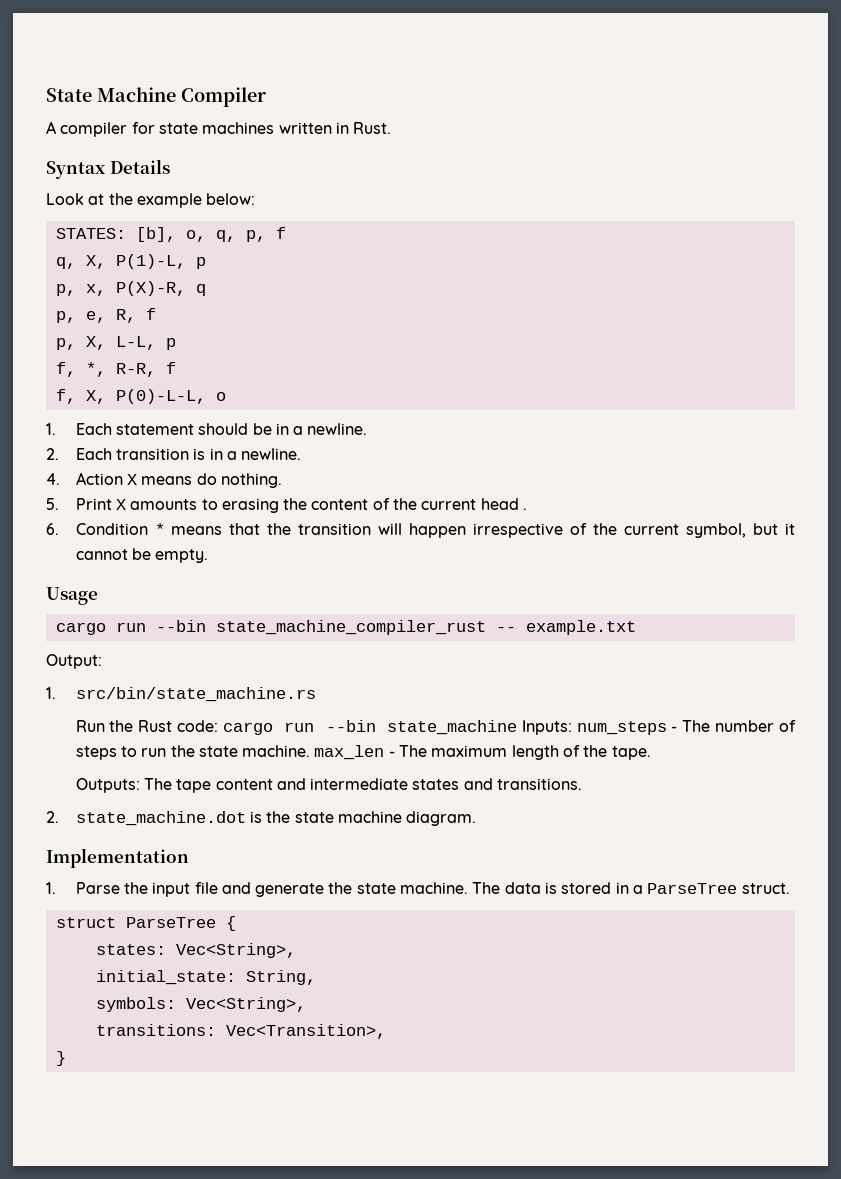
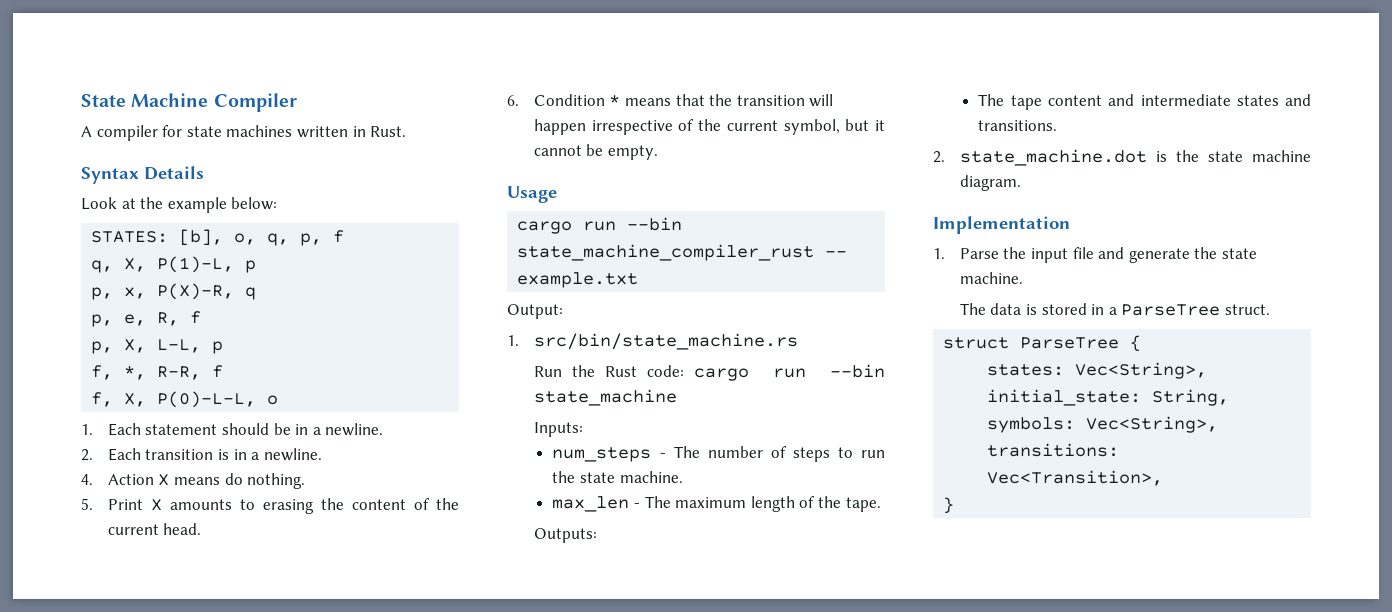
- 5. Print X amounts to erasing the content of the current head .
+ 5. Print X amounts to erasing the content of the current head.
- Run the Rust code: cargo run --bin state_machine Inputs: num_steps - The number of steps to run the state machine. max_len - The maximum length of the tape.
+ Run the Rust code: cargo run --bin state_machine
+ Inputs:
+ num_steps - The number of steps to run the state machine.
+ max_len - The maximum length of the tape.
- Outputs: The tape content and intermediate states and transitions.
+ Outputs:
+ The tape content and intermediate states and transitions.
- 1. Parse the input file and generate the state machine. The data is stored in a ParseTree struct.
+ 1. Parse the input file and generate the state machine.
+ The data is stored in a ParseTree struct.

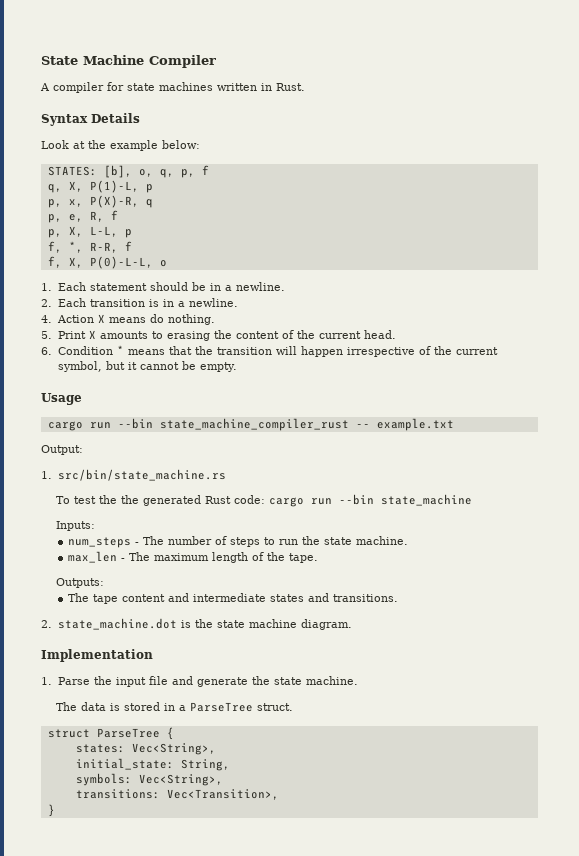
- Run the Rust code: cargo run --bin state_machine
+ To test the the generated Rust code: cargo run --bin state_machine

